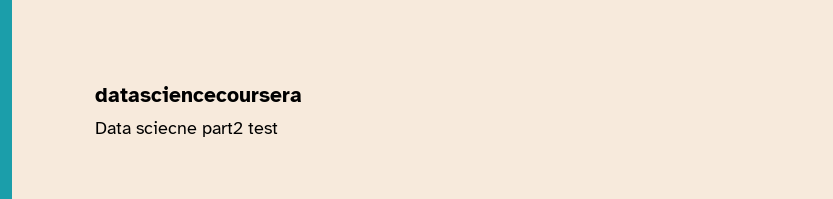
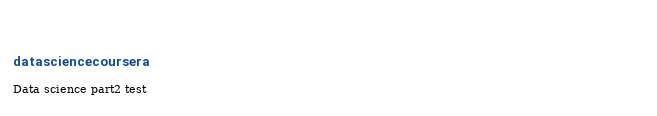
- Data sciecne part2 test
+ Data science part2 test

